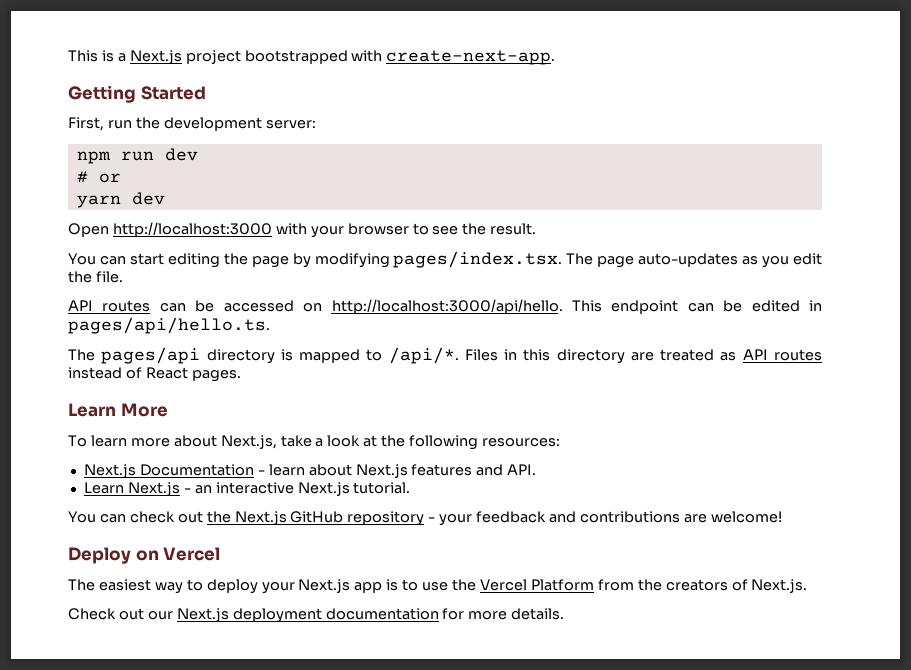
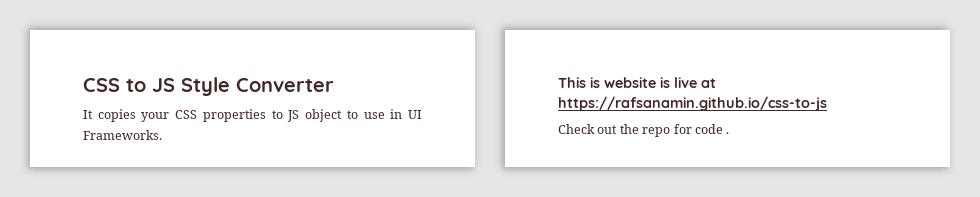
- This is a Next.js project bootstrapped with create-next-app.
- Getting Started
- First, run the development server:
- npm run dev
- # or
- yarn dev
- Open http://localhost:3000 with your browser to see the result.
- You can start editing the page by modifying pages/index.tsx. The page auto-updates as you edit the file.
- API routes can be accessed on http://localhost:3000/api/hello. This endpoint can be edited in pages/api/hello.ts.
- The pages/api directory is mapped to /api/*. Files in this directory are treated as API routes instead of React pages.
- Learn More
- To learn more about Next.js, take a look at the following resources:
- Next.js Documentation - learn about Next.js features and API.
- Learn Next.js - an interactive Next.js tutorial.
- You can check out the Next.js GitHub repository - your feedback and contributions are welcome!
- Deploy on Vercel
- The easiest way to deploy your Next.js app is to use the Vercel Platform from the creators of Next.js.
- Check out our Next.js deployment documentation for more details.
+ CSS to JS Style Converter
+ It copies your CSS properties to JS object to use in UI Frameworks.
+ This is website is live at https://rafsanamin.github.io/css-to-js
+ Check out the repo for code .

